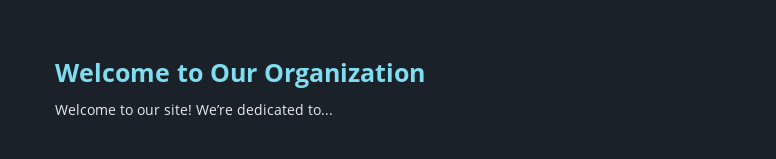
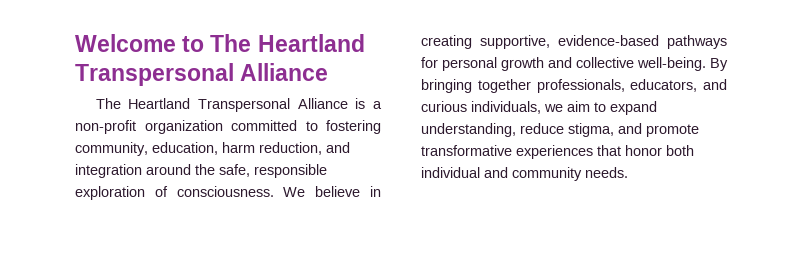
- Welcome to Our Organization
- Welcome to our site! We’re dedicated to...
+ Welcome to The Heartland Transpersonal Alliance
+ The Heartland Transpersonal Alliance is a non-profit organization committed to fostering community, education, harm reduction, and integration around the safe, responsible exploration of consciousness. We believe in creating supportive, evidence-based pathways for personal growth and collective well-being. By bringing together professionals, educators, and curious individuals, we aim to expand understanding, reduce stigma, and promote transformative experiences that honor both individual and community needs.

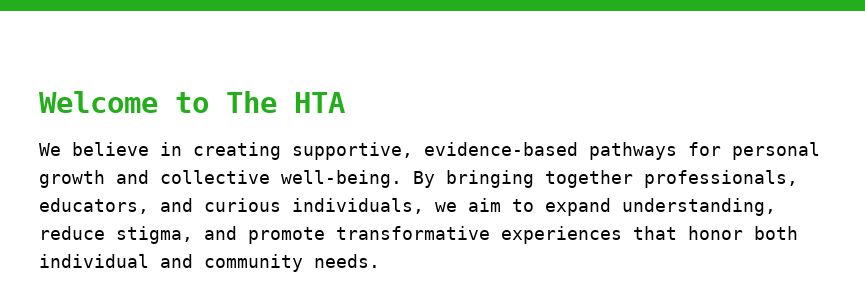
- Welcome to The Heartland Transpersonal Alliance
- The Heartland Transpersonal Alliance is a non-profit organization committed to fostering community, education, harm reduction, and integration around the safe, responsible exploration of consciousness. We believe in creating supportive, evidence-based pathways for personal growth and collective well-being.
+ Welcome to The HTA
+ We believe in creating supportive, evidence-based pathways for personal growth and collective well-being.

